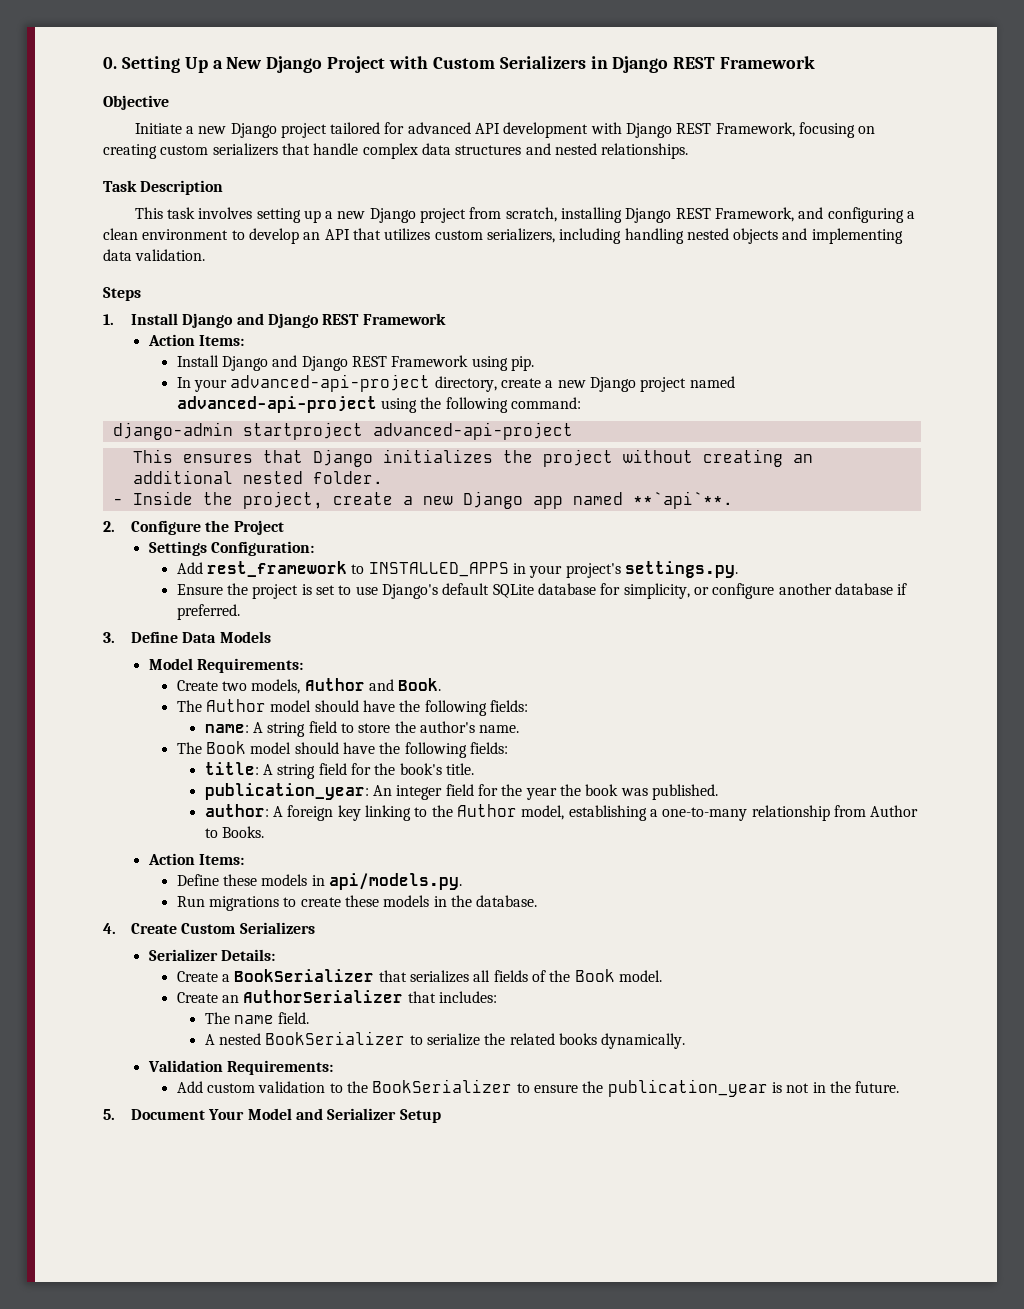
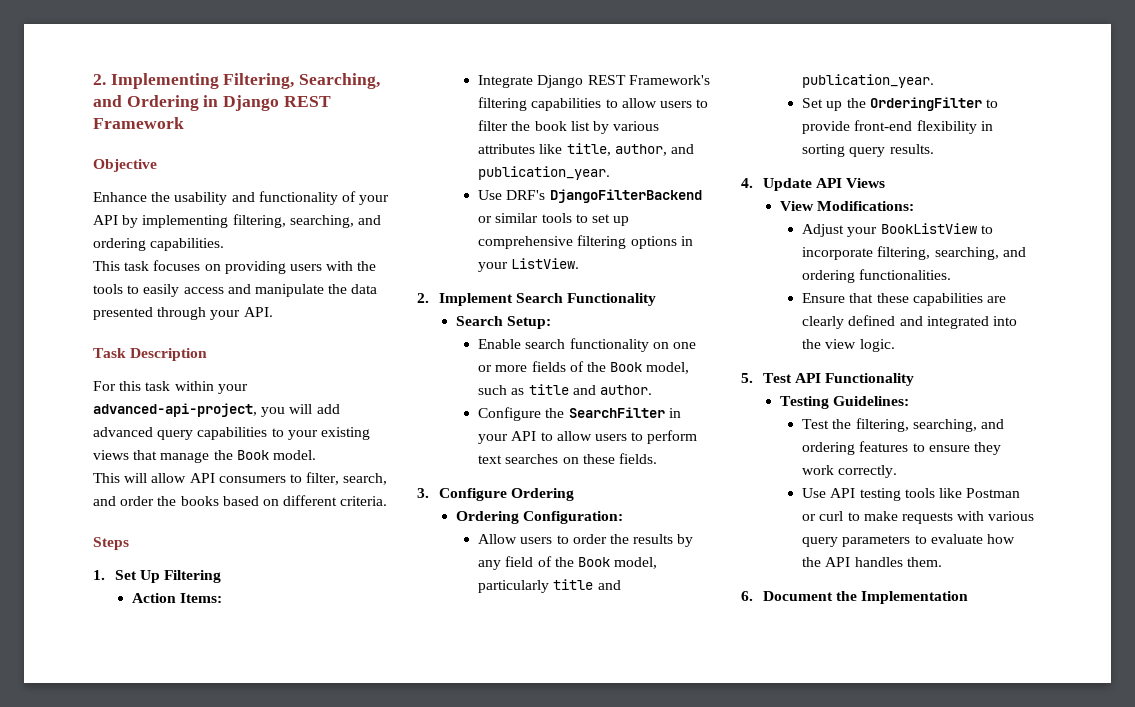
- 0. Setting Up a New Django Project with Custom Serializers in Django REST Framework
+ 2. Implementing Filtering, Searching, and Ordering in Django REST Framework
- Initiate a new Django project tailored for advanced API development with Django REST Framework, focusing on creating custom serializers that handle complex data structures and nested relationships.
+ Enhance the usability and functionality of your API by implementing filtering, searching, and ordering capabilities.
+ This task focuses on providing users with the tools to easily access and manipulate the data presented through your API.
  Task Description
- This task involves setting up a new Django project from scratch, installing Django REST Framework, and configuring a clean environment to develop an API that utilizes custom serializers, including handling nested objects and implementing data validation.
+ For this task within your advanced-api-project, you will add advanced query capabilities to your existing views that manage the Book model.
+ This will allow API consumers to filter, search, and order the books based on different criteria.
  Steps
- 1. Install Django and Django REST Framework
+ 1. Set Up Filtering
  Action Items:
- Install Django and Django REST Framework using pip.
- In your advanced-api-project directory, create a new Django project named advanced-api-project using the following command:
- django-admin startproject advanced-api-project
- This ensures that Django initializes the project without creating an additional nested folder.
- - Inside the project, create a new Django app named **`api`**.
- 2. Configure the Project
- Settings Configuration:
- Add rest_framework to INSTALLED_APPS in your project's settings.py.
- Ensure the project is set to use Django's default SQLite database for simplicity, or configure another database if preferred.
- 3. Define Data Models
- Model Requirements:
- Create two models, Author and Book.
- The Author model should have the following fields:
- name: A string field to store the author's name.
- The Book model should have the following fields:
- title: A string field for the book's title.
- publication_year: An integer field for the year the book was published.
- author: A foreign key linking to the Author model, establishing a one-to-many relationship from Author to Books.
- Action Items:
- Define these models in api/models.py.
- Run migrations to create these models in the database.
- 4. Create Custom Serializers
- Serializer Details:
- Create a BookSerializer that serializes all fields of the Book model.
- Create an AuthorSerializer that includes:
- The name field.
- A nested BookSerializer to serialize the related books dynamically.
- Validation Requirements:
- Add custom validation to the BookSerializer to ensure the publication_year is not in the future.
- 5. Document Your Model and Serializer Setup
+ Integrate Django REST Framework's filtering capabilities to allow users to filter the book list by various attributes like title, author, and publication_year.
+ Use DRF's DjangoFilterBackend or similar tools to set up comprehensive filtering options in your ListView.
+ 2. Implement Search Functionality
+ Search Setup:
+ Enable search functionality on one or more fields of the Book model, such as title and author.
+ Configure the SearchFilter in your API to allow users to perform text searches on these fields.
+ 3. Configure Ordering
+ Ordering Configuration:
+ Allow users to order the results by any field of the Book model, particularly title and publication_year.
+ Set up the OrderingFilter to provide front-end flexibility in sorting query results.
+ 4. Update API Views
+ View Modifications:
+ Adjust your BookListView to incorporate filtering, searching, and ordering functionalities.
+ Ensure that these capabilities are clearly defined and integrated into the view logic.
+ 5. Test API Functionality
+ Testing Guidelines:
+ Test the filtering, searching, and ordering features to ensure they work correctly.
+ Use API testing tools like Postman or curl to make requests with various query parameters to evaluate how the API handles them.
+ 6. Document the Implementation

